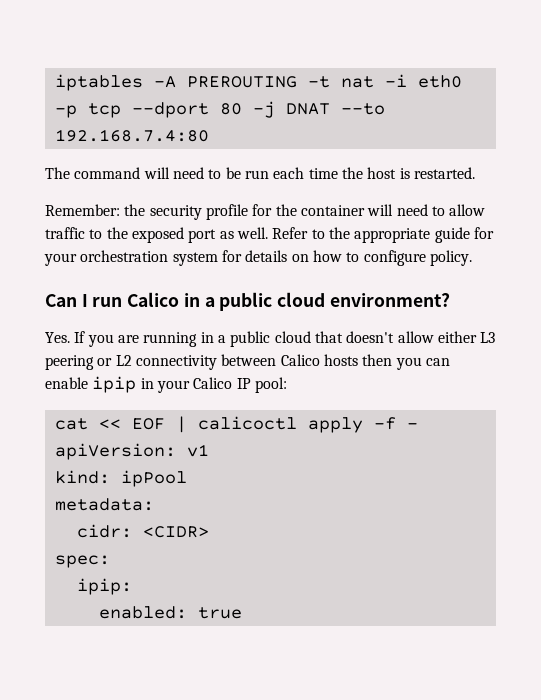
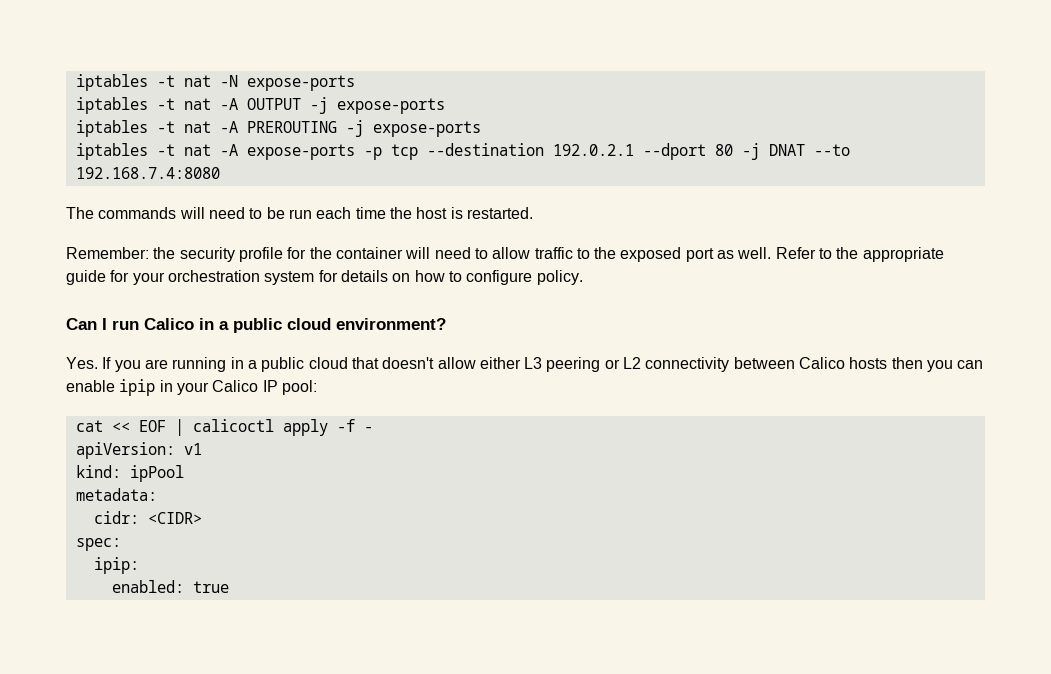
- iptables -A PREROUTING -t nat -i eth0 -p tcp --dport 80 -j DNAT --to 192.168.7.4:80
+ iptables -t nat -N expose-ports
+ iptables -t nat -A OUTPUT -j expose-ports
+ iptables -t nat -A PREROUTING -j expose-ports
+ iptables -t nat -A expose-ports -p tcp --destination 192.0.2.1 --dport 80 -j DNAT --to 192.168.7.4:8080
- The command will need to be run each time the host is restarted.
+ The commands will need to be run each time the host is restarted.

